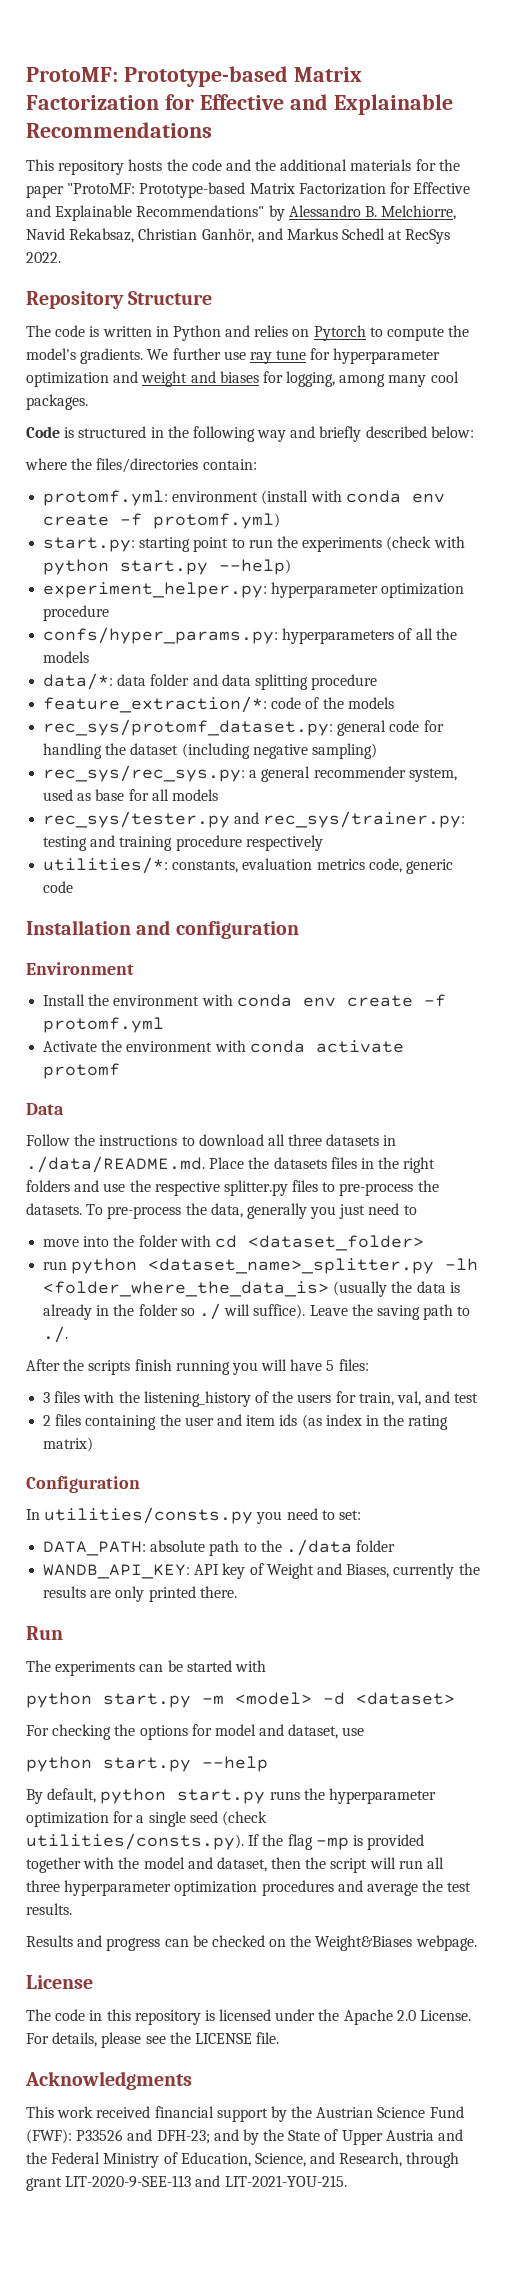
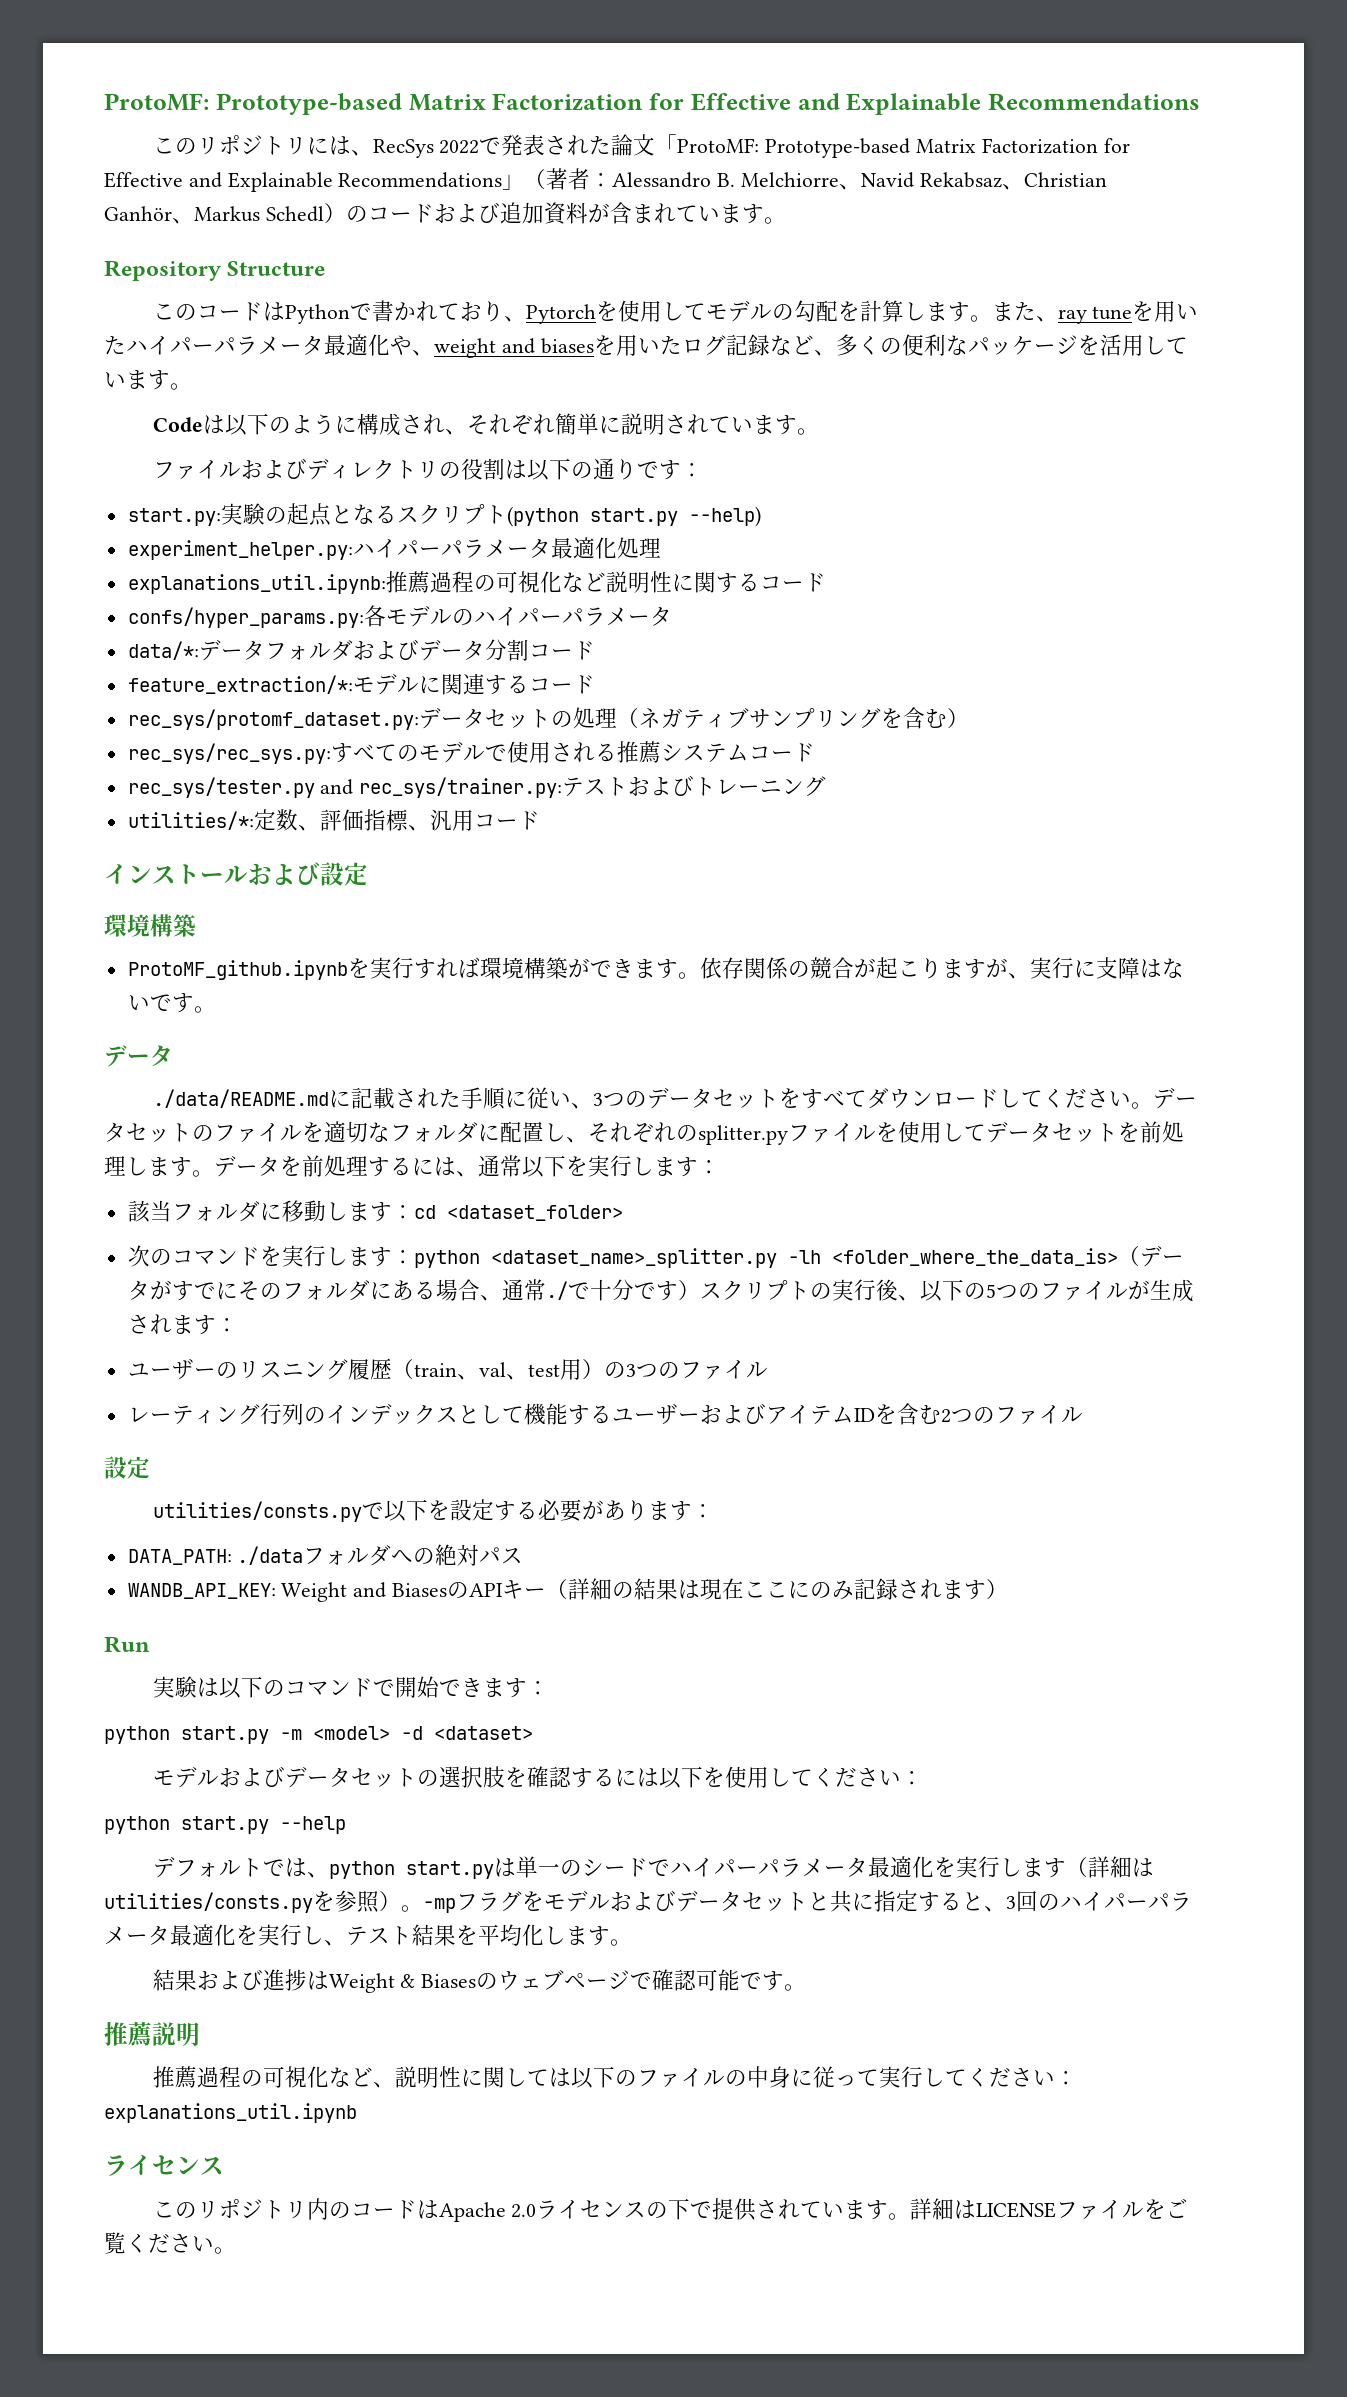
- This repository hosts the code and the additional materials for the paper "ProtoMF: Prototype-based Matrix Factorization for Effective and Explainable Recommendations" by Alessandro B. Melchiorre, Navid Rekabsaz, Christian Ganhör, and Markus Schedl at RecSys 2022.
+ このリポジトリには、RecSys 2022で発表された論文「ProtoMF: Prototype-based Matrix Factorization for Effective and Explainable Recommendations」（著者：Alessandro B. Melchiorre、Navid Rekabsaz、Christian Ganhör、Markus Schedl）のコードおよび追加資料が含まれています。
  Repository Structure
- The code is written in Python and relies on Pytorch to compute the model's gradients. We further use ray tune for hyperparameter optimization and weight and biases for logging, among many cool packages.
- Code is structured in the following way and briefly described below:
- where the files/directories contain:
- protomf.yml: environment (install with conda env create -f protomf.yml)
- start.py: starting point to run the experiments (check with python start.py --help)
- experiment_helper.py: hyperparameter optimization procedure
- confs/hyper_params.py: hyperparameters of all the models
- data/*: data folder and data splitting procedure
- feature_extraction/*: code of the models
- rec_sys/protomf_dataset.py: general code for handling the dataset (including negative sampling)
- rec_sys/rec_sys.py: a general recommender system, used as base for all models
- rec_sys/tester.py and rec_sys/trainer.py: testing and training procedure respectively
- utilities/*: constants, evaluation metrics code, generic code
- Installation and configuration
- Environment
- Install the environment with conda env create -f protomf.yml
- Activate the environment with conda activate protomf
- Data
- Follow the instructions to download all three datasets in ./data/README.md. Place the datasets files in the right folders and use the respective splitter.py files to pre-process the datasets. To pre-process the data, generally you just need to
- move into the folder with cd <dataset_folder>
- run python <dataset_name>_splitter.py -lh <folder_where_the_data_is> (usually the data is already in the folder so ./ will suffice). Leave the saving path to ./.
- After the scripts finish running you will have 5 files:
- 3 files with the listening_history of the users for train, val, and test
- 2 files containing the user and item ids (as index in the rating matrix)
- Configuration
- In utilities/consts.py you need to set:
- DATA_PATH: absolute path to the ./data folder
- WANDB_API_KEY: API key of Weight and Biases, currently the results are only printed there.
+ このコードはPythonで書かれており、Pytorchを使用してモデルの勾配を計算します。また、ray tuneを用いたハイパーパラメータ最適化や、weight and biasesを用いたログ記録など、多くの便利なパッケージを活用しています。
+ Codeは以下のように構成され、それぞれ簡単に説明されています。
+ ファイルおよびディレクトリの役割は以下の通りです：
+ start.py:実験の起点となるスクリプト(python start.py --help)
+ experiment_helper.py:ハイパーパラメータ最適化処理
+ explanations_util.ipynb:推薦過程の可視化など説明性に関するコード
+ confs/hyper_params.py:各モデルのハイパーパラメータ
+ data/*:データフォルダおよびデータ分割コード
+ feature_extraction/*:モデルに関連するコード
+ rec_sys/protomf_dataset.py:データセットの処理（ネガティブサンプリングを含む）
+ rec_sys/rec_sys.py:すべてのモデルで使用される推薦システムコード
+ rec_sys/tester.py and rec_sys/trainer.py:テストおよびトレーニング
+ utilities/*:定数、評価指標、汎用コード
+ インストールおよび設定
+ 環境構築
+ ProtoMF_github.ipynbを実行すれば環境構築ができます。依存関係の競合が起こりますが、実行に支障はないです。
+ データ
+ ./data/README.mdに記載された手順に従い、3つのデータセットをすべてダウンロードしてください。データセットのファイルを適切なフォルダに配置し、それぞれのsplitter.pyファイルを使用してデータセットを前処理します。データを前処理するには、通常以下を実行します：
+ 該当フォルダに移動します：cd <dataset_folder>
+ 次のコマンドを実行します：python <dataset_name>_splitter.py -lh <folder_where_the_data_is>（データがすでにそのフォルダにある場合、通常./で十分です）スクリプトの実行後、以下の5つのファイルが生成されます：
+ ユーザーのリスニング履歴（train、val、test用）の3つのファイル
+ レーティング行列のインデックスとして機能するユーザーおよびアイテムIDを含む2つのファイル
+ 設定
+ utilities/consts.pyで以下を設定する必要があります：
+ DATA_PATH: ./dataフォルダへの絶対パス
+ WANDB_API_KEY: Weight and BiasesのAPIキー（詳細の結果は現在ここにのみ記録されます）
  Run
- The experiments can be started with
+ 実験は以下のコマンドで開始できます：
- For checking the options for model and dataset, use
+ モデルおよびデータセットの選択肢を確認するには以下を使用してください：
  python start.py --help
- By default, python start.py runs the hyperparameter optimization for a single seed (check utilities/consts.py). If the flag -mp is provided together with the model and dataset, then the script will run all three hyperparameter optimization procedures and average the test results.
- Results and progress can be checked on the Weight&Biases webpage.
- License
- The code in this repository is licensed under the Apache 2.0 License. For details, please see the LICENSE file.
- Acknowledgments
- This work received financial support by the Austrian Science Fund (FWF): P33526 and DFH-23; and by the State of Upper Austria and the Federal Ministry of Education, Science, and Research, through grant LIT-2020-9-SEE-113 and LIT-2021-YOU-215.
+ デフォルトでは、python start.pyは単一のシードでハイパーパラメータ最適化を実行します（詳細はutilities/consts.pyを参照）。-mpフラグをモデルおよびデータセットと共に指定すると、3回のハイパーパラメータ最適化を実行し、テスト結果を平均化します。
+ 結果および進捗はWeight & Biasesのウェブページで確認可能です。
+ 推薦説明
+ 推薦過程の可視化など、説明性に関しては以下のファイルの中身に従って実行してください：explanations_util.ipynb
+ ライセンス
+ このリポジトリ内のコードはApache 2.0ライセンスの下で提供されています。詳細はLICENSEファイルをご覧ください。

